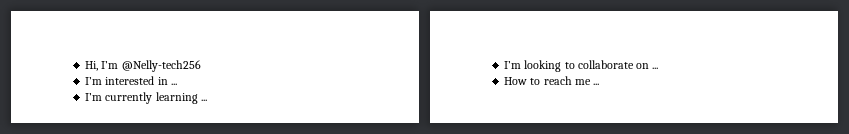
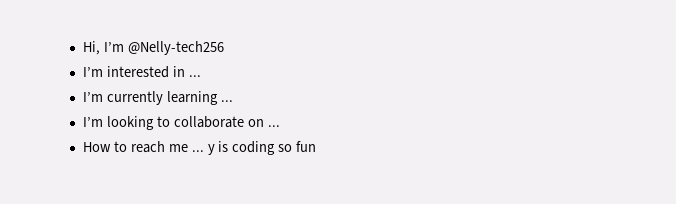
- How to reach me ...
+ How to reach me ... y is coding so fun

